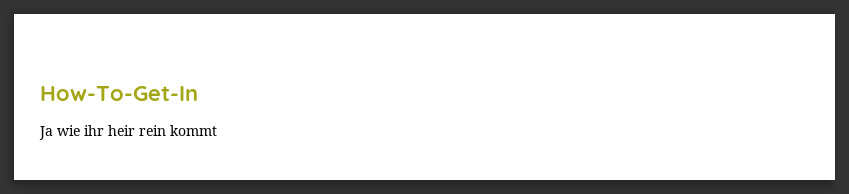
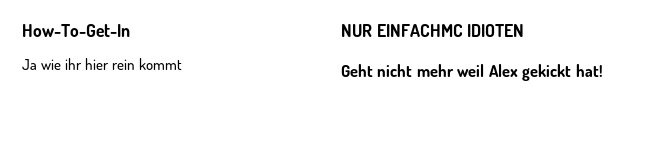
- Ja wie ihr heir rein kommt
+ Ja wie ihr hier rein kommt
+ NUR EINFACHMC IDIOTEN
+ Geht nicht mehr weil Alex gekickt hat!

